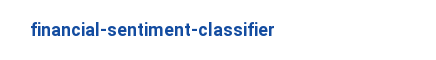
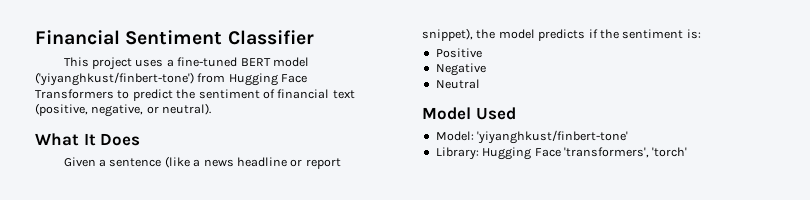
- financial-sentiment-classifier
+ Financial Sentiment Classifier
+ This project uses a fine-tuned BERT model ('yiyanghkust/finbert-tone') from Hugging Face Transformers to predict the sentiment of financial text (positive, negative, or neutral).
+ What It Does
+ Given a sentence (like a news headline or report snippet), the model predicts if the sentiment is:
+ Positive
+ Negative
+ Neutral
+ Model Used
+ Model: 'yiyanghkust/finbert-tone'
+ Library: Hugging Face 'transformers', 'torch'

